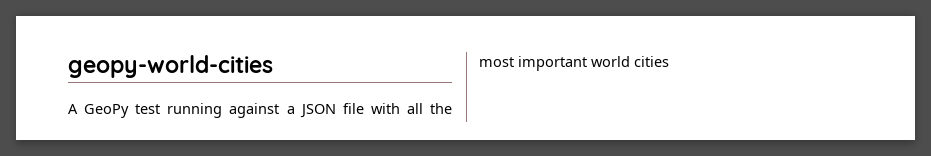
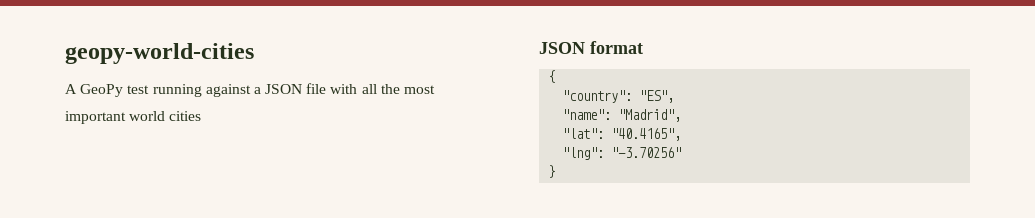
+ JSON format
+ {
+ "country": "ES",
+ "name": "Madrid",
+ "lat": "40.4165",
+ "lng": "-3.70256"
+ }

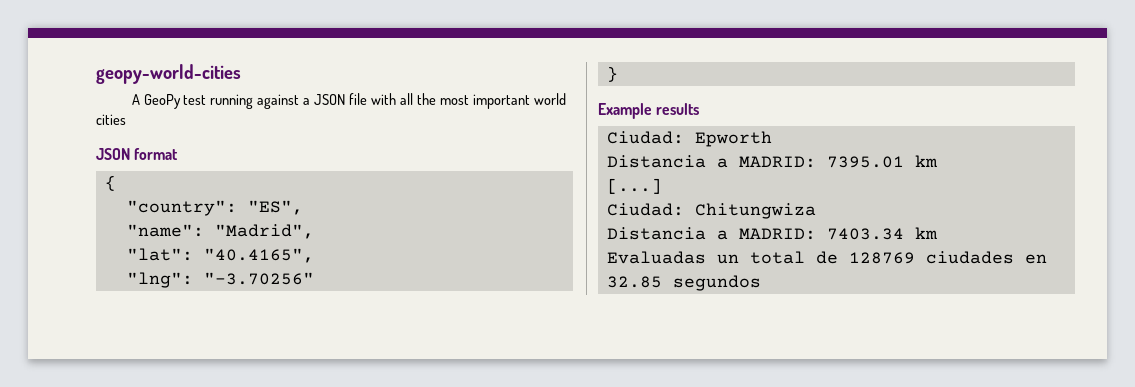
+ Example results
+ Ciudad: Epworth
+ Distancia a MADRID: 7395.01 km
+ [...]
+ Ciudad: Chitungwiza
+ Distancia a MADRID: 7403.34 km
+ Evaluadas un total de 128769 ciudades en 32.85 segundos

